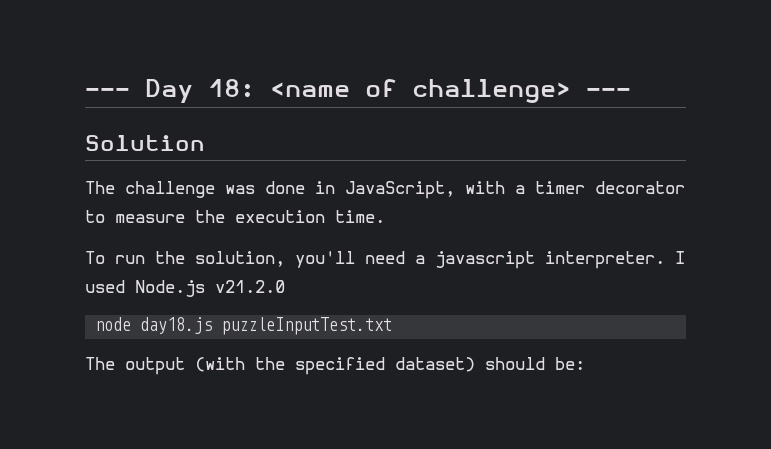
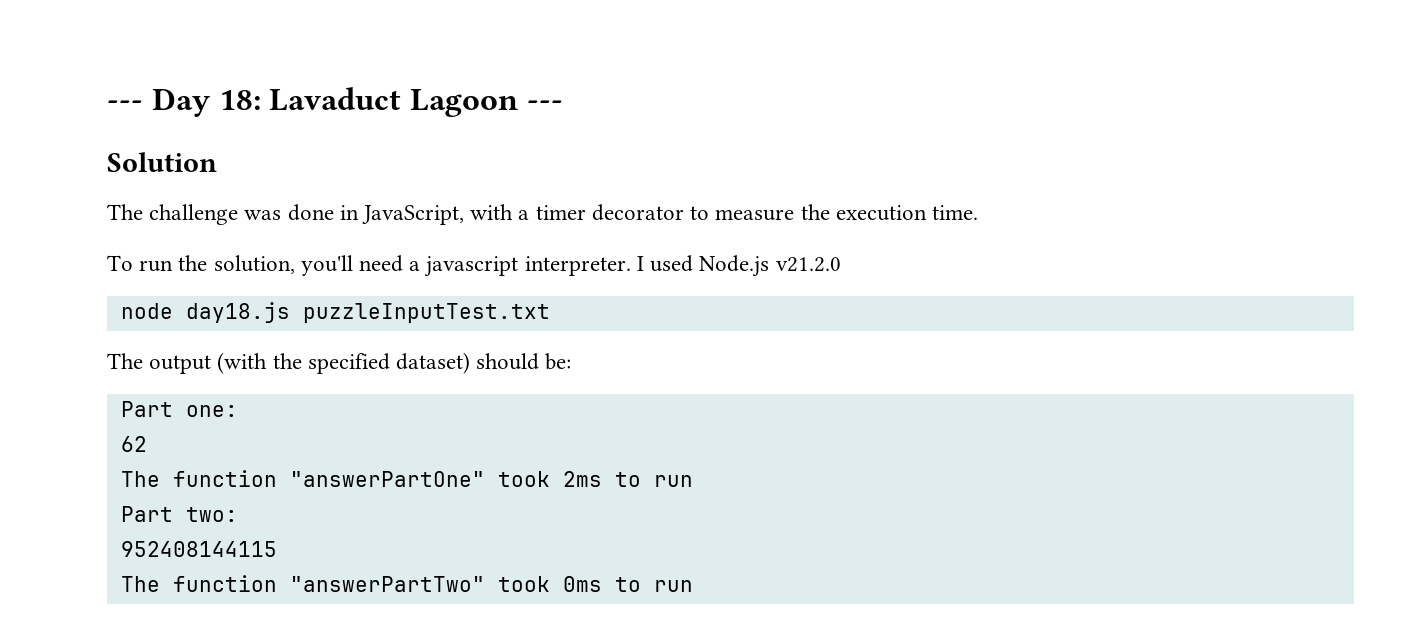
- --- Day 18: <name of challenge> ---
+ --- Day 18: Lavaduct Lagoon ---
+ Part one:
+ 62
+ The function "answerPartOne" took 2ms to run
+ Part two:
+ 952408144115
+ The function "answerPartTwo" took 0ms to run

